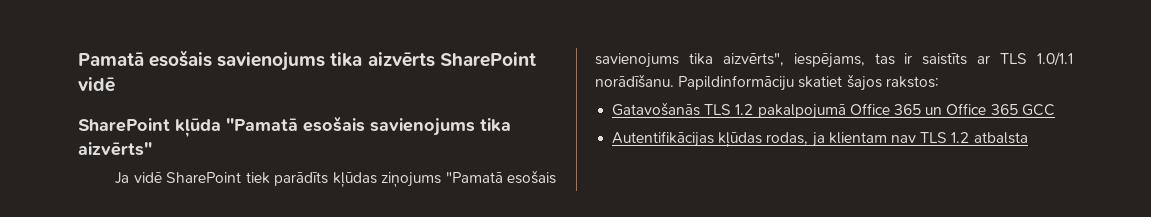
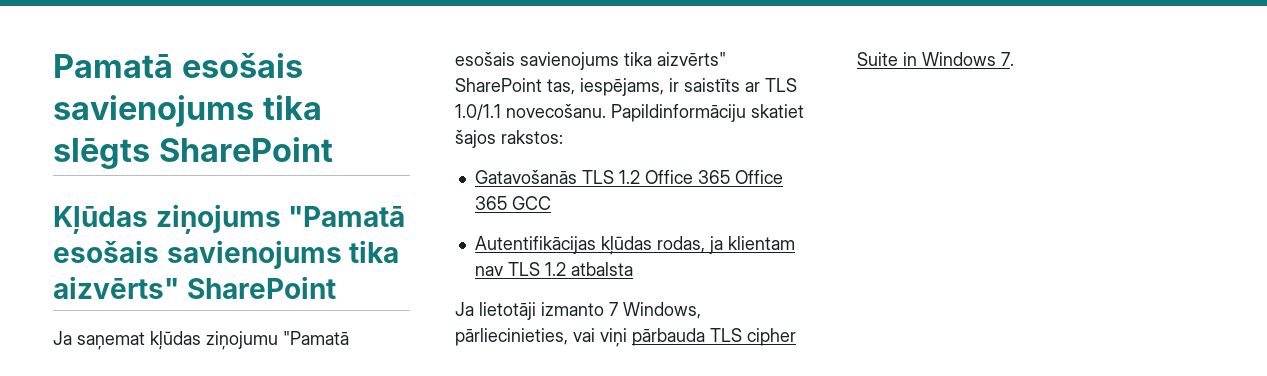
- Pamatā esošais savienojums tika aizvērts SharePoint vidē
- SharePoint kļūda "Pamatā esošais savienojums tika aizvērts"
- Ja vidē SharePoint tiek parādīts kļūdas ziņojums "Pamatā esošais savienojums tika aizvērts", iespējams, tas ir saistīts ar TLS 1.0/1.1 norādīšanu.
+ Pamatā esošais savienojums tika slēgts SharePoint
+ Kļūdas ziņojums "Pamatā esošais savienojums tika aizvērts" SharePoint
+ Ja saņemat kļūdas ziņojumu "Pamatā esošais savienojums tika aizvērts" SharePoint tas, iespējams, ir saistīts ar TLS 1.0/1.1 novecošanu.
- Gatavošanās TLS 1.2 pakalpojumā Office 365 un Office 365 GCC
+ Gatavošanās TLS 1.2 Office 365 Office 365 GCC
+ Ja lietotāji izmanto 7 Windows, pārliecinieties, vai viņi pārbauda TLS cipher Suite in Windows 7.

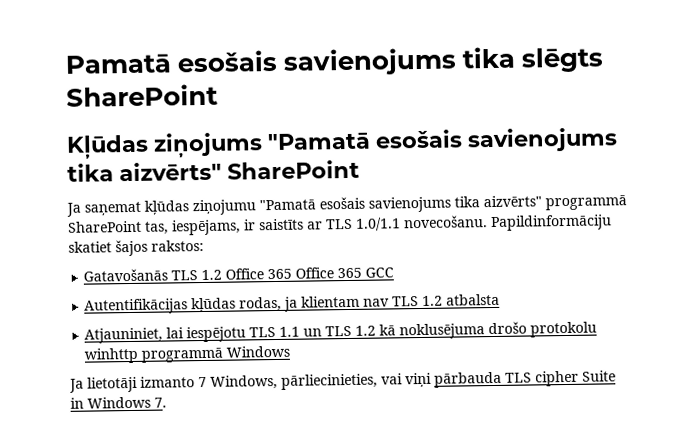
- Ja saņemat kļūdas ziņojumu "Pamatā esošais savienojums tika aizvērts" SharePoint tas, iespējams, ir saistīts ar TLS 1.0/1.1 novecošanu.
+ Ja saņemat kļūdas ziņojumu "Pamatā esošais savienojums tika aizvērts" programmā SharePoint tas, iespējams, ir saistīts ar TLS 1.0/1.1 novecošanu.
+ Atjauniniet, lai iespējotu TLS 1.1 un TLS 1.2 kā noklusējuma drošo protokolu winhttp programmā Windows

